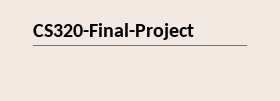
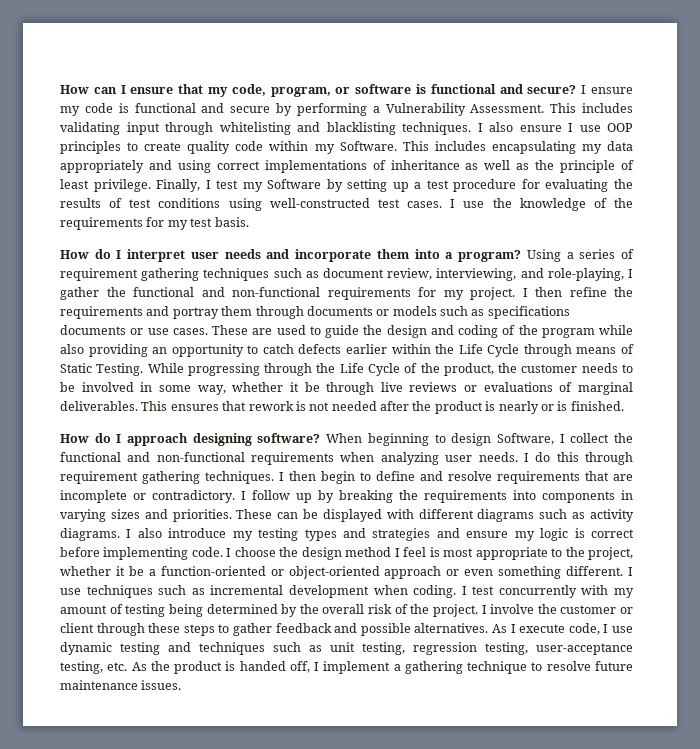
- CS320-Final-Project
+ How can I ensure that my code, program, or software is functional and secure? I ensure my code is functional and secure by performing a Vulnerability Assessment. This includes validating input through whitelisting and blacklisting techniques. I also ensure I use OOP principles to create quality code within my Software. This includes encapsulating my data appropriately and using correct implementations of inheritance as well as the principle of least privilege. Finally, I test my Software by setting up a test procedure for evaluating the results of test conditions using well-constructed test cases. I use the knowledge of the requirements for my test basis.
+ How do I interpret user needs and incorporate them into a program? Using a series of requirement gathering techniques such as document review, interviewing, and role-playing, I gather the functional and non-functional requirements for my project. I then refine the requirements and portray them through documents or models such as specifications documents or use cases. These are used to guide the design and coding of the program while also providing an opportunity to catch defects earlier within the Life Cycle through means of Static Testing. While progressing through the Life Cycle of the product, the customer needs to be involved in some way, whether it be through live reviews or evaluations of marginal deliverables. This ensures that rework is not needed after the product is nearly or is finished.
+ How do I approach designing software? When beginning to design Software, I collect the functional and non-functional requirements when analyzing user needs. I do this through requirement gathering techniques. I then begin to define and resolve requirements that are incomplete or contradictory. I follow up by breaking the requirements into components in varying sizes and priorities. These can be displayed with different diagrams such as activity diagrams. I also introduce my testing types and strategies and ensure my logic is correct before implementing code. I choose the design method I feel is most appropriate to the project, whether it be a function-oriented or object-oriented approach or even something different. I use techniques such as incremental development when coding. I test concurrently with my amount of testing being determined by the overall risk of the project. I involve the customer or client through these steps to gather feedback and possible alternatives. As I execute code, I use dynamic testing and techniques such as unit testing, regression testing, user-acceptance testing, etc. As the product is handed off, I implement a gathering technique to resolve future maintenance issues.

